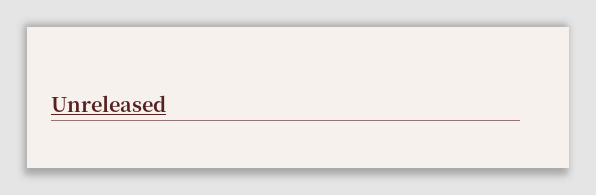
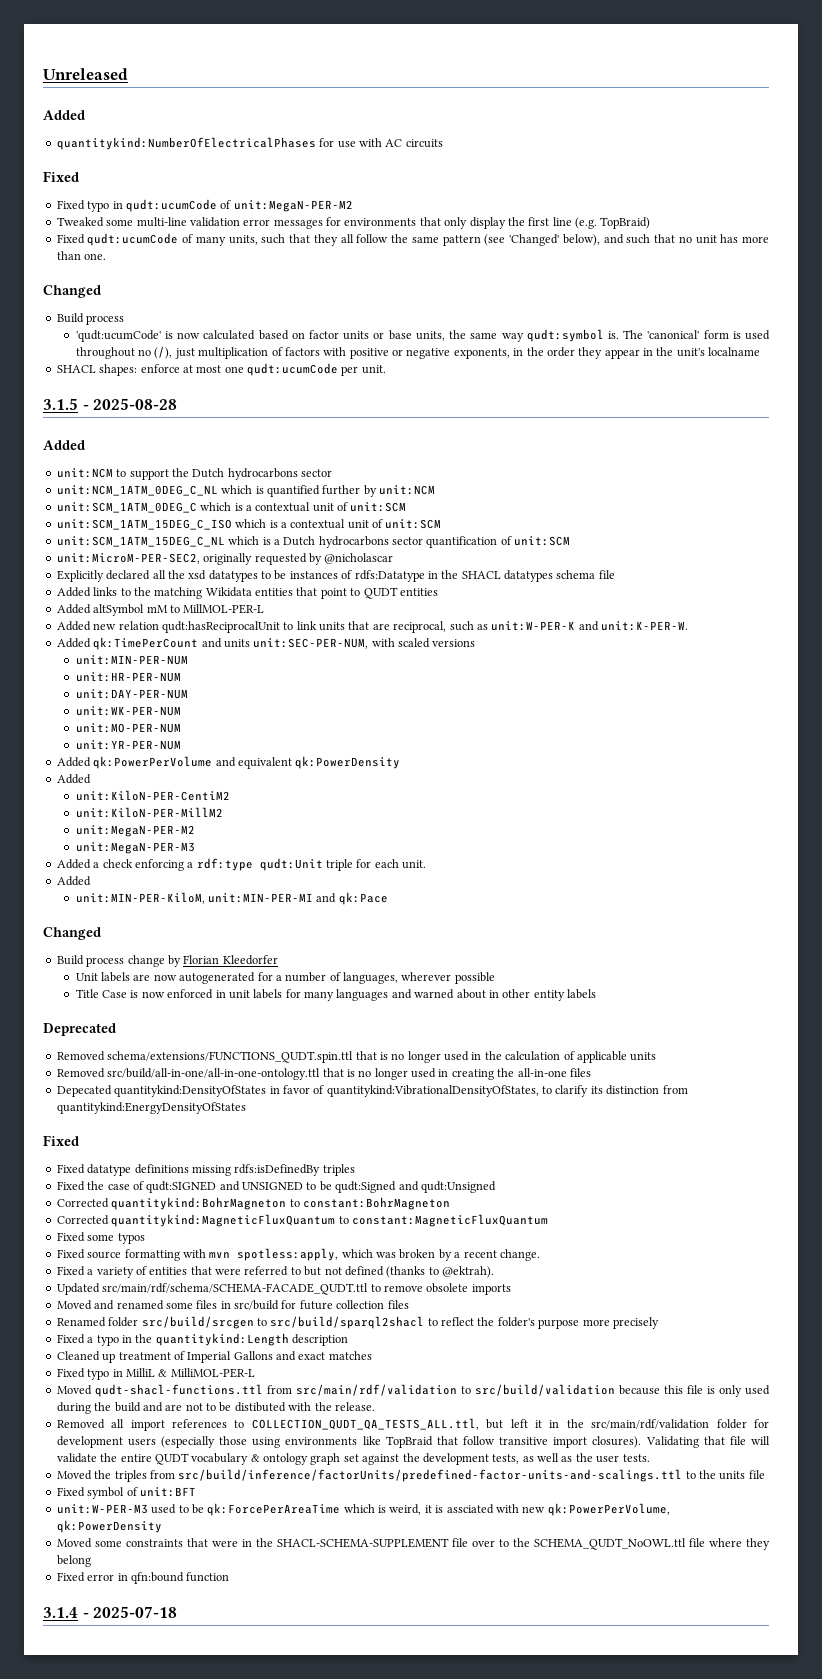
  Unreleased
+ Added
+ quantitykind:NumberOfElectricalPhases for use with AC circuits
+ Fixed
+ Fixed typo in qudt:ucumCode of unit:MegaN-PER-M2
+ Tweaked some multi-line validation error messages for environments that only display the first line (e.g. TopBraid)
+ Fixed qudt:ucumCode of many units, such that they all follow the same pattern (see 'Changed' below), and such that no unit has more than one.
+ Changed
+ Build process
+ 'qudt:ucumCode' is now calculated based on factor units or base units, the same way qudt:symbol is. The 'canonical' form is used throughout no (/), just multiplication of factors with positive or negative exponents, in the order they appear in the unit's localname
+ SHACL shapes: enforce at most one qudt:ucumCode per unit.
+ 3.1.5 - 2025-08-28
+ Added
+ unit:NCM to support the Dutch hydrocarbons sector
+ unit:NCM_1ATM_0DEG_C_NL which is quantified further by unit:NCM
+ unit:SCM_1ATM_0DEG_C which is a contextual unit of unit:SCM
+ unit:SCM_1ATM_15DEG_C_ISO which is a contextual unit of unit:SCM
+ unit:SCM_1ATM_15DEG_C_NL which is a Dutch hydrocarbons sector quantification of unit:SCM
+ unit:MicroM-PER-SEC2, originally requested by @nicholascar
+ Explicitly declared all the xsd datatypes to be instances of rdfs:Datatype in the SHACL datatypes schema file
+ Added links to the matching Wikidata entities that point to QUDT entities
+ Added altSymbol mM to MillMOL-PER-L
+ Added new relation qudt:hasReciprocalUnit to link units that are reciprocal, such as unit:W-PER-K and unit:K-PER-W.
+ Added qk:TimePerCount and units unit:SEC-PER-NUM, with scaled versions
+ unit:MIN-PER-NUM
+ unit:HR-PER-NUM
+ unit:DAY-PER-NUM
+ unit:WK-PER-NUM
+ unit:MO-PER-NUM
+ unit:YR-PER-NUM
+ Added qk:PowerPerVolume and equivalent qk:PowerDensity
+ Added
+ unit:KiloN-PER-CentiM2
+ unit:KiloN-PER-MillM2
+ unit:MegaN-PER-M2
+ unit:MegaN-PER-M3
+ Added a check enforcing a rdf:type qudt:Unit triple for each unit.
+ Added
+ unit:MIN-PER-KiloM, unit:MIN-PER-MI and qk:Pace
+ Changed
+ Build process change by Florian Kleedorfer
+ Unit labels are now autogenerated for a number of languages, wherever possible
+ Title Case is now enforced in unit labels for many languages and warned about in other entity labels
+ Deprecated
+ Removed schema/extensions/FUNCTIONS_QUDT.spin.ttl that is no longer used in the calculation of applicable units
+ Removed src/build/all-in-one/all-in-one-ontology.ttl that is no longer used in creating the all-in-one files
+ Depecated quantitykind:DensityOfStates in favor of quantitykind:VibrationalDensityOfStates, to clarify its distinction from quantitykind:EnergyDensityOfStates
+ Fixed
+ Fixed datatype definitions missing rdfs:isDefinedBy triples
+ Fixed the case of qudt:SIGNED and UNSIGNED to be qudt:Signed and qudt:Unsigned
+ Corrected quantitykind:BohrMagneton to constant:BohrMagneton
+ Corrected quantitykind:MagneticFluxQuantum to constant:MagneticFluxQuantum
+ Fixed some typos
+ Fixed source formatting with mvn spotless:apply, which was broken by a recent change.
+ Fixed a variety of entities that were referred to but not defined (thanks to @ektrah).
+ Updated src/main/rdf/schema/SCHEMA-FACADE_QUDT.ttl to remove obsolete imports
+ Moved and renamed some files in src/build for future collection files
+ Renamed folder src/build/srcgen to src/build/sparql2shacl to reflect the folder's purpose more precisely
+ Fixed a typo in the quantitykind:Length description
+ Cleaned up treatment of Imperial Gallons and exact matches
+ Fixed typo in MilliL & MilliMOL-PER-L
+ Moved qudt-shacl-functions.ttl from src/main/rdf/validation to src/build/validation because this file is only used during the build and are not to be distibuted with the release.
+ Removed all import references to COLLECTION_QUDT_QA_TESTS_ALL.ttl, but left it in the src/main/rdf/validation folder for development users (especially those using environments like TopBraid that follow transitive import closures). Validating that file will validate the entire QUDT vocabulary & ontology graph set against the development tests, as well as the user tests.
+ Moved the triples from src/build/inference/factorUnits/predefined-factor-units-and-scalings.ttl to the units file
+ Fixed symbol of unit:BFT
+ unit:W-PER-M3 used to be qk:ForcePerAreaTime which is weird, it is assciated with new qk:PowerPerVolume, qk:PowerDensity
+ Moved some constraints that were in the SHACL-SCHEMA-SUPPLEMENT file over to the SCHEMA_QUDT_NoOWL.ttl file where they belong
+ Fixed error in qfn:bound function
+ 3.1.4 - 2025-07-18

